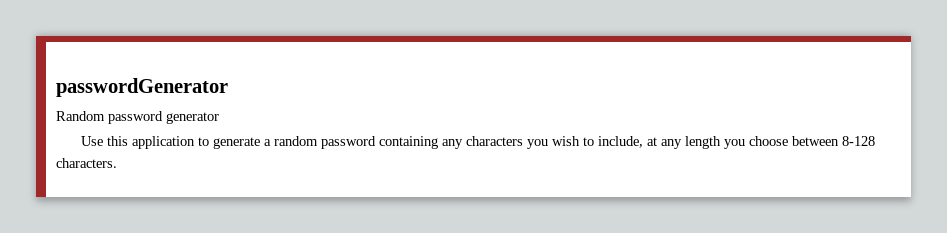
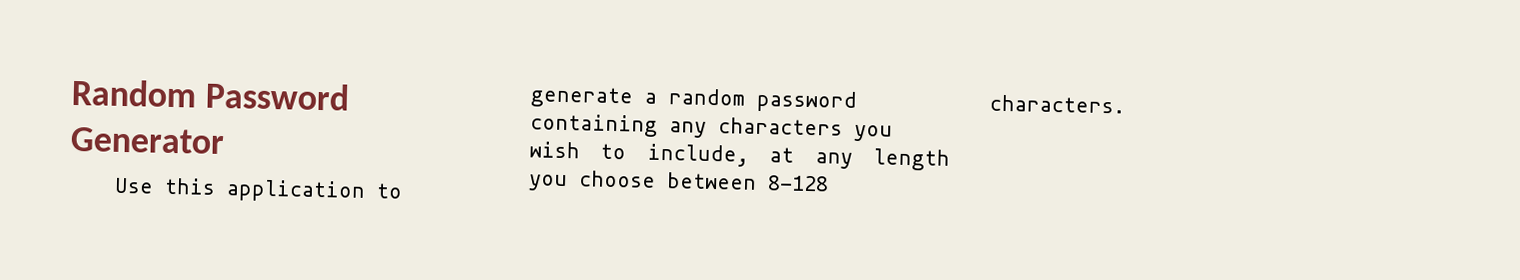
- passwordGenerator
- Random password generator
+ Random Password Generator

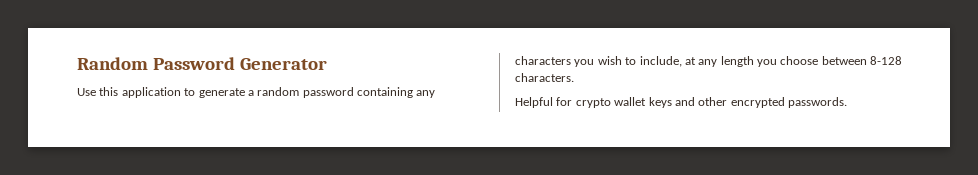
+ Helpful for crypto wallet keys and other encrypted passwords.

